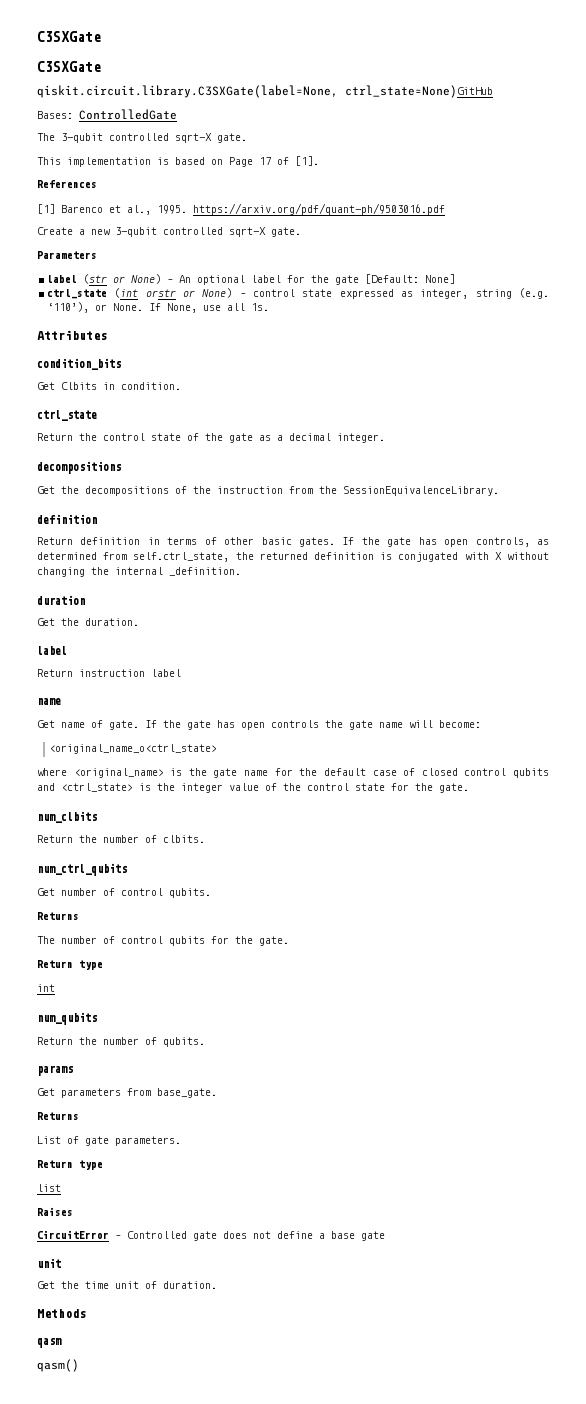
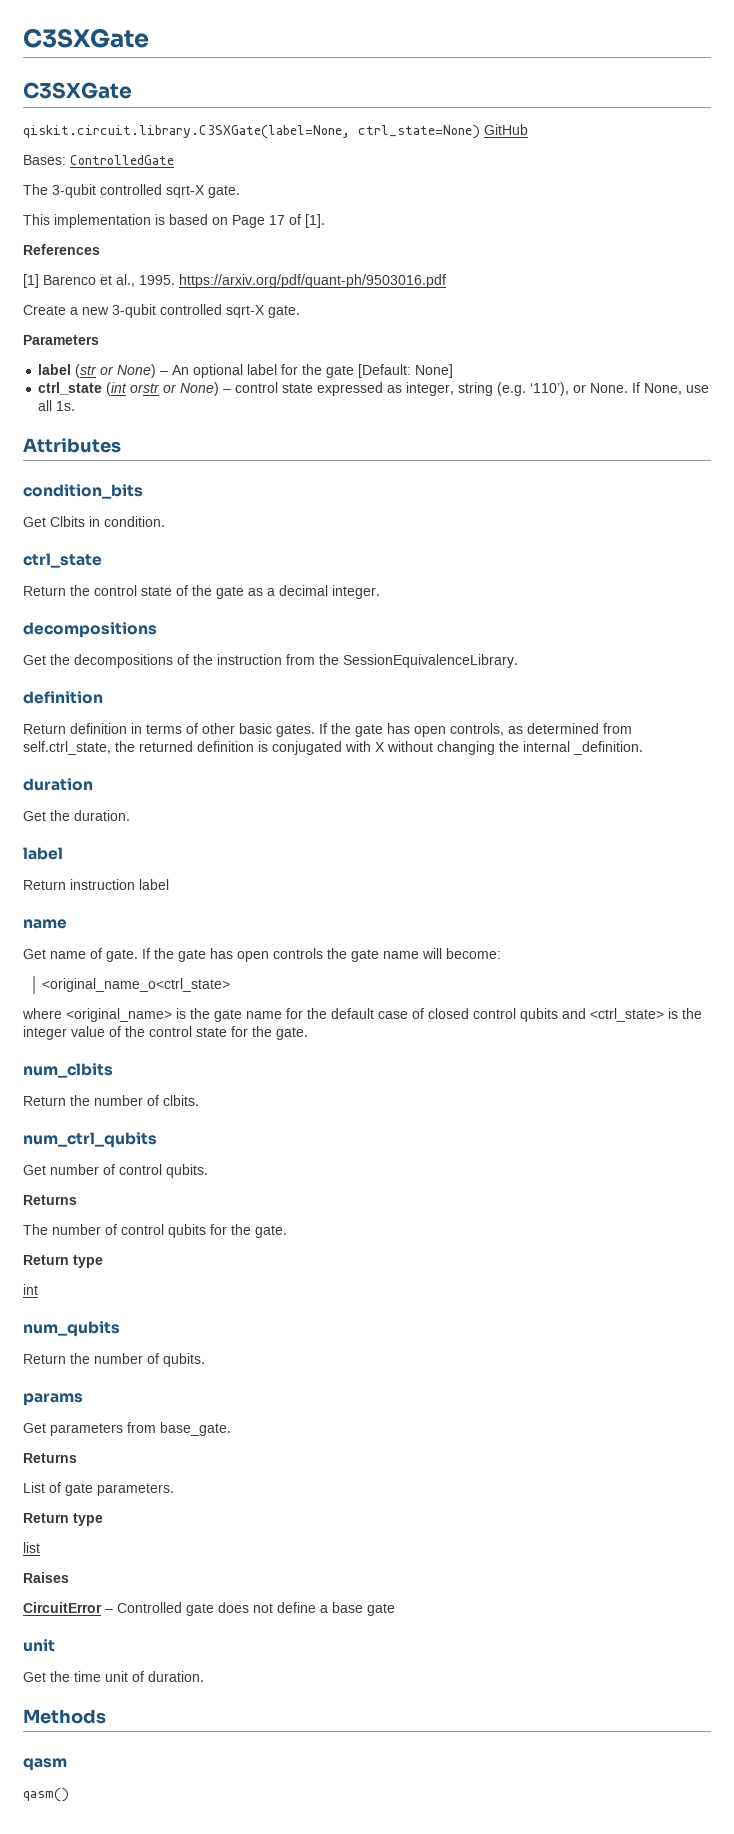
- qiskit.circuit.library.C3SXGate(label=None, ctrl_state=None)GitHub
+ qiskit.circuit.library.C3SXGate(label=None, ctrl_state=None) GitHub

